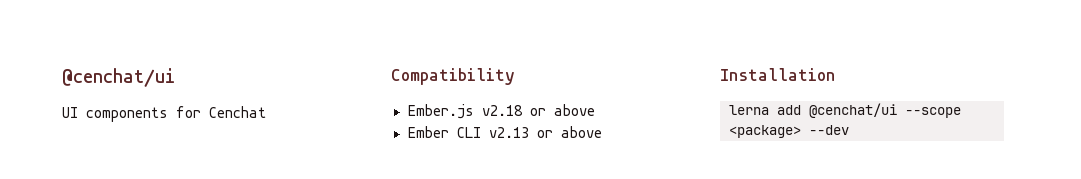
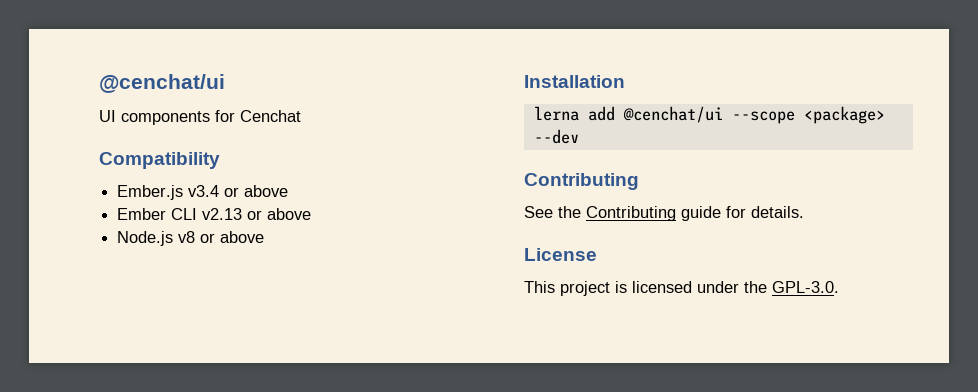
- Ember.js v2.18 or above
+ Ember.js v3.4 or above
+ Node.js v8 or above
  lerna add @cenchat/ui --scope <package> --dev
+ Contributing
+ See the Contributing guide for details.
+ License
+ This project is licensed under the GPL-3.0.

